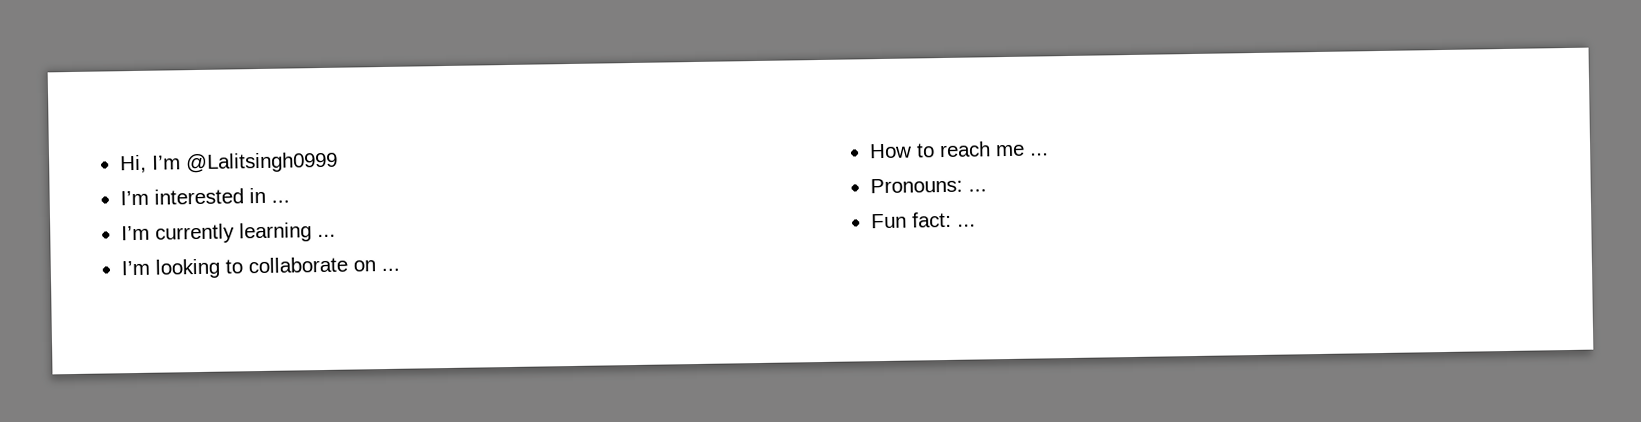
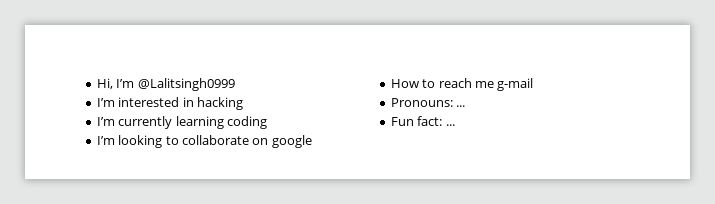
- I’m interested in ...
+ I’m interested in hacking
- I’m currently learning ...
+ I’m currently learning coding
- I’m looking to collaborate on ...
+ I’m looking to collaborate on google
- How to reach me ...
+ How to reach me g-mail

